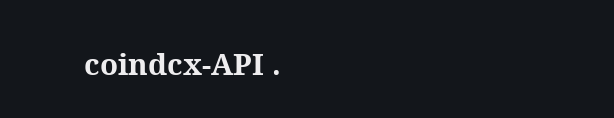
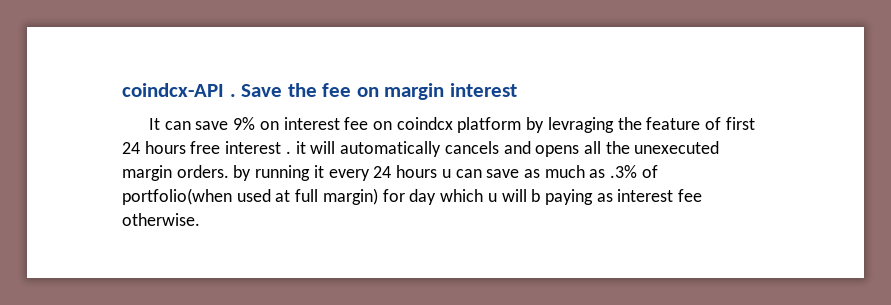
+ Save the fee on margin interest
+ It can save 9% on interest fee on coindcx platform by levraging the feature of first 24 hours free interest . it will automatically cancels and opens all the unexecuted margin orders. by running it every 24 hours u can save as much as .3% of portfolio(when used at full margin) for day which u will b paying as interest fee otherwise.

